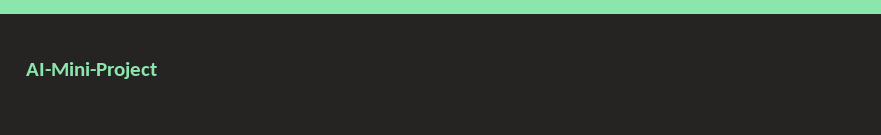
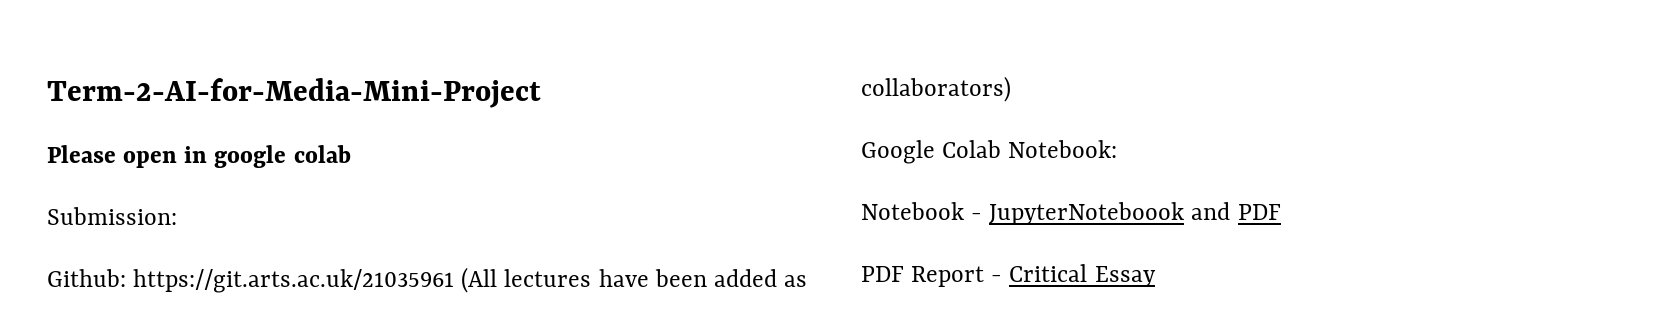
- AI-Mini-Project
+ Term-2-AI-for-Media-Mini-Project
+ Please open in google colab
+ Submission:
+ Github: https://git.arts.ac.uk/21035961 (All lectures have been added as collaborators)
+ Google Colab Notebook:
+ Notebook - JupyterNoteboook and PDF
+ PDF Report - Critical Essay

